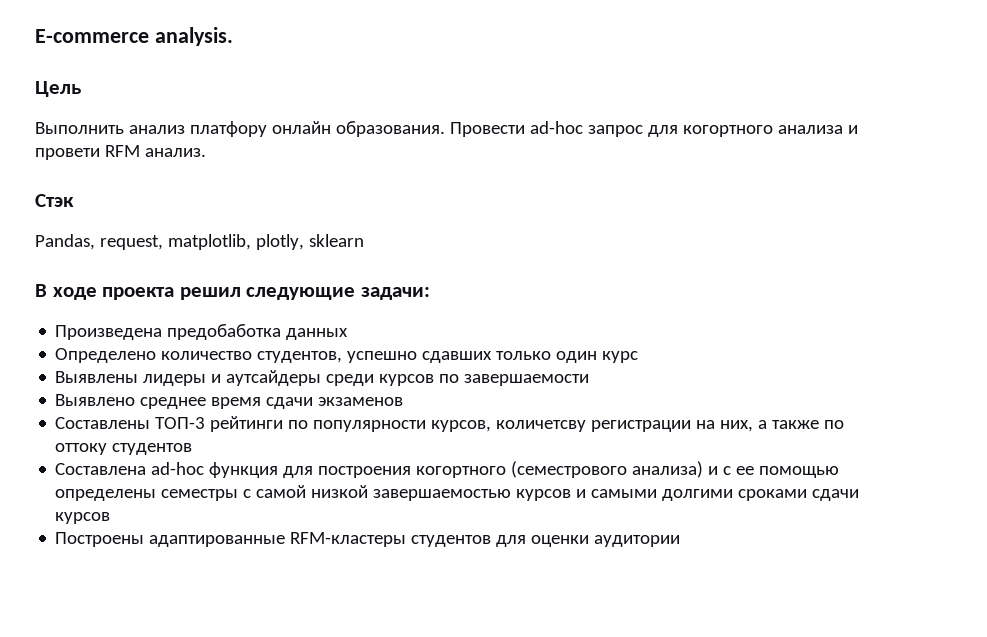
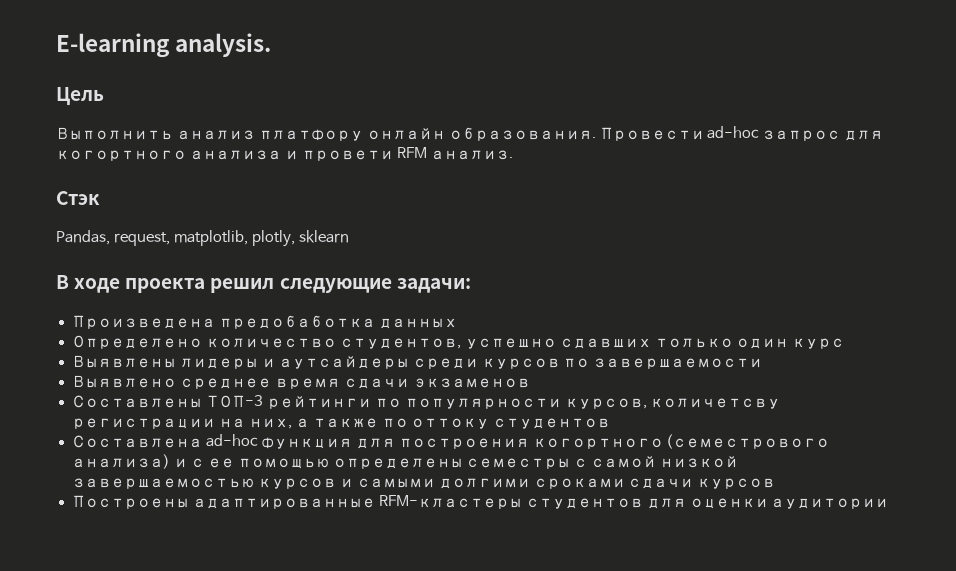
- E-commerce analysis.
+ E-learning analysis.

